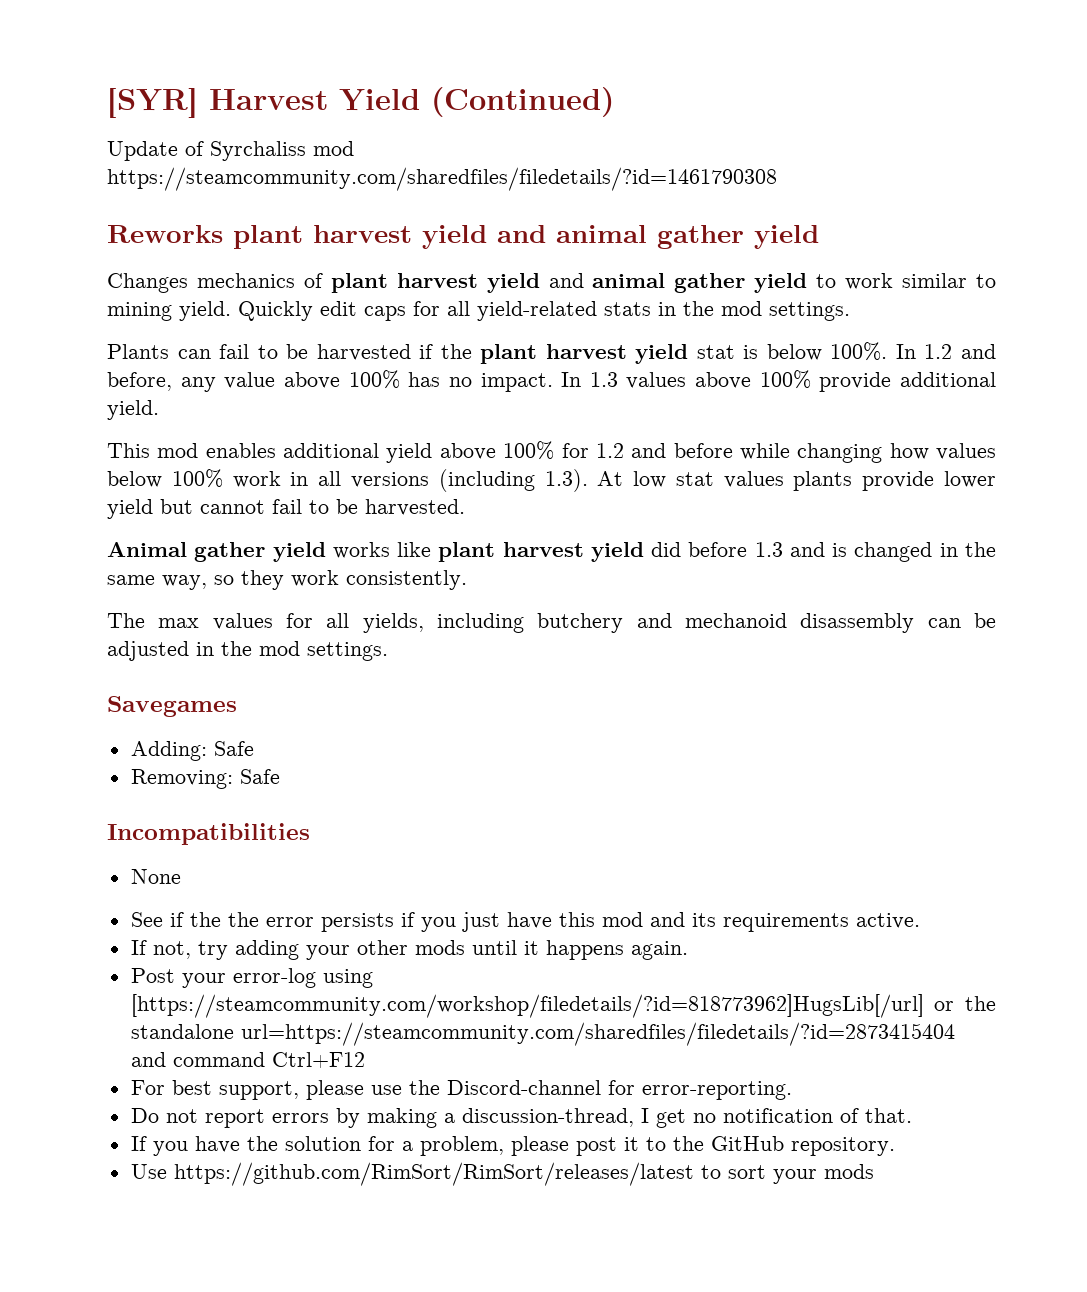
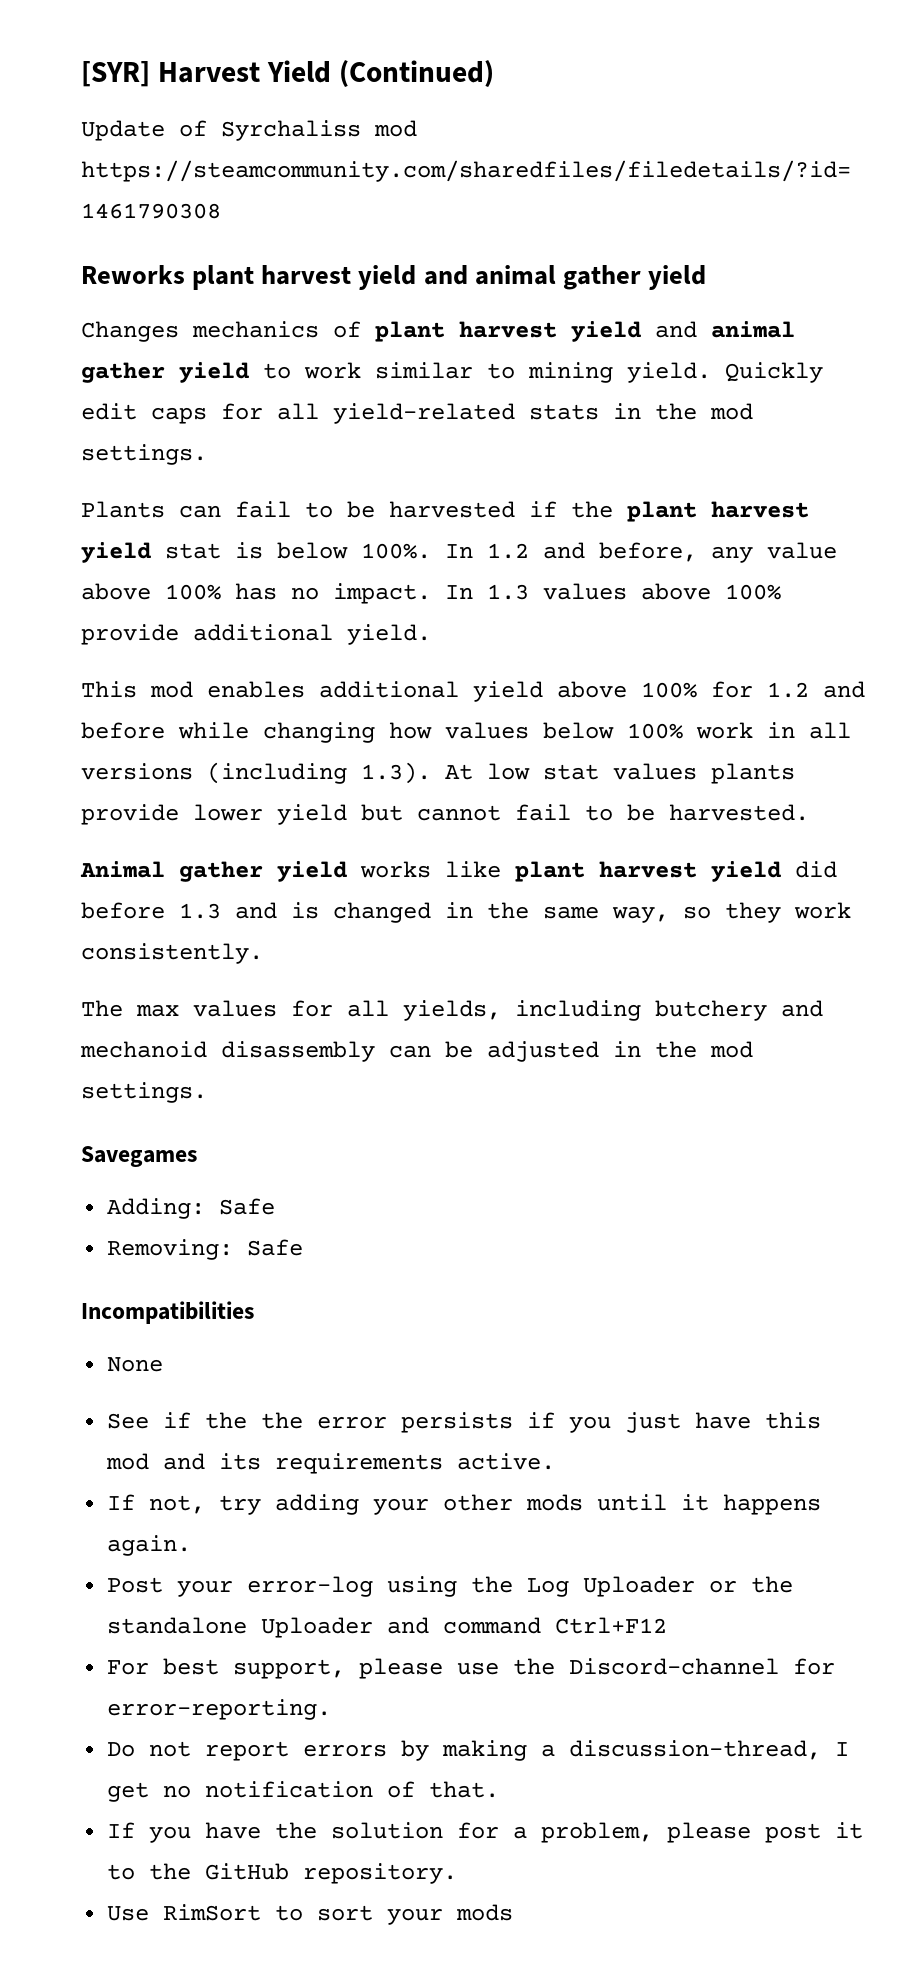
- Post your error-log using [https://steamcommunity.com/workshop/filedetails/?id=818773962]HugsLib[/url] or the standalone url=https://steamcommunity.com/sharedfiles/filedetails/?id=2873415404 and command Ctrl+F12
+ Post your error-log using the Log Uploader or the standalone Uploader and command Ctrl+F12
- Use https://github.com/RimSort/RimSort/releases/latest to sort your mods
+ Use RimSort to sort your mods

